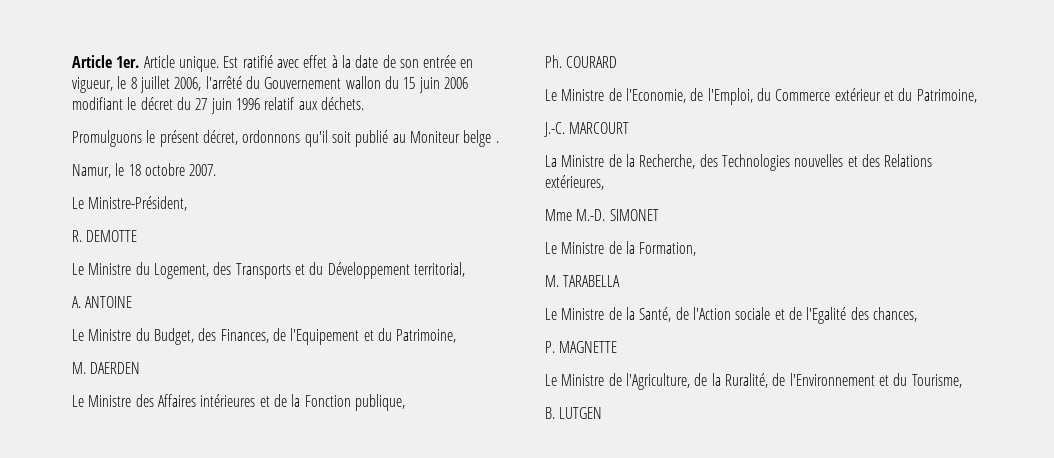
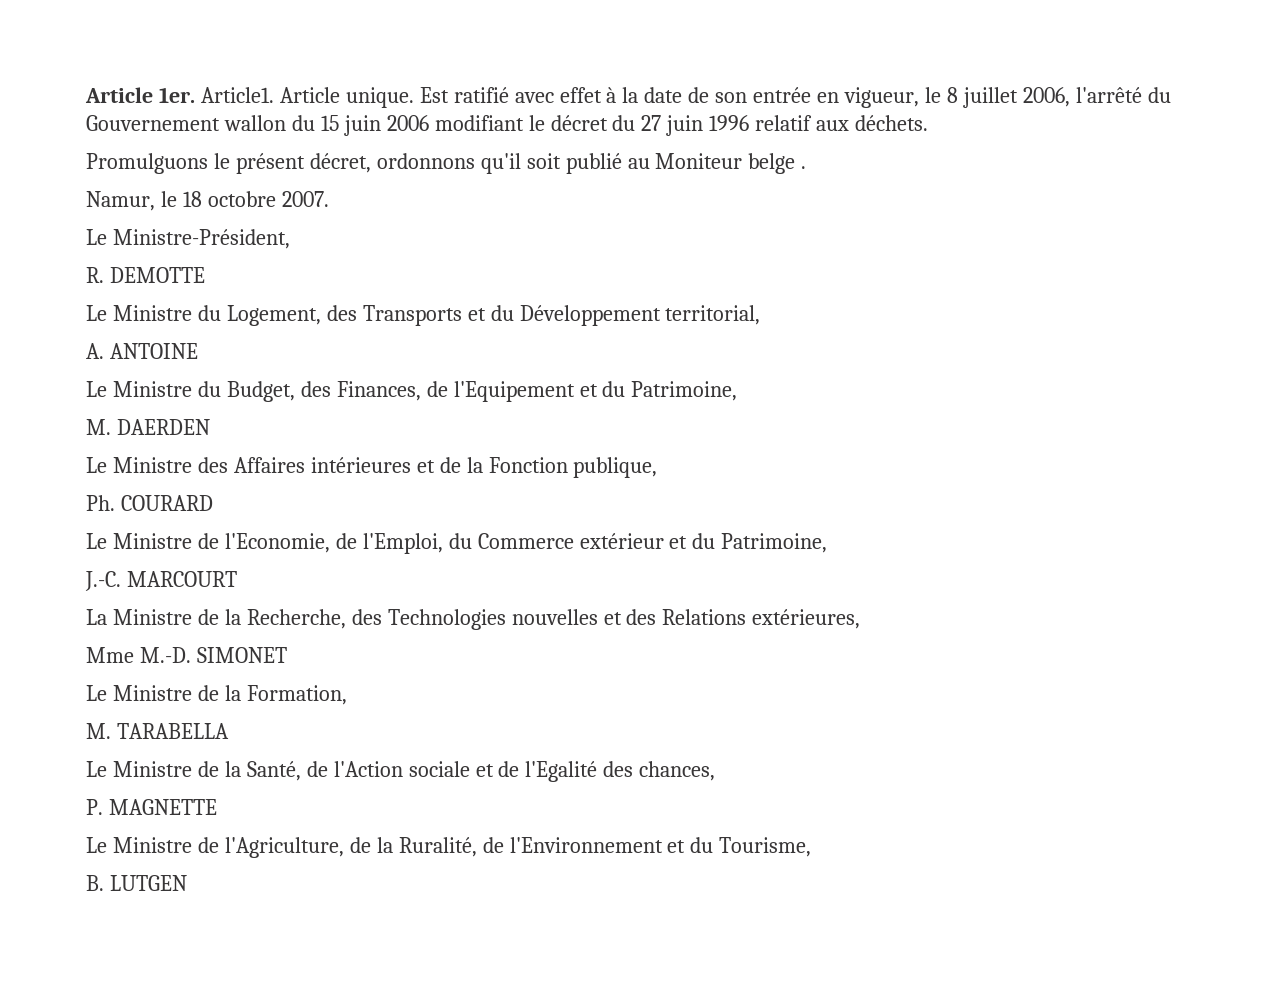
+ Article1.

